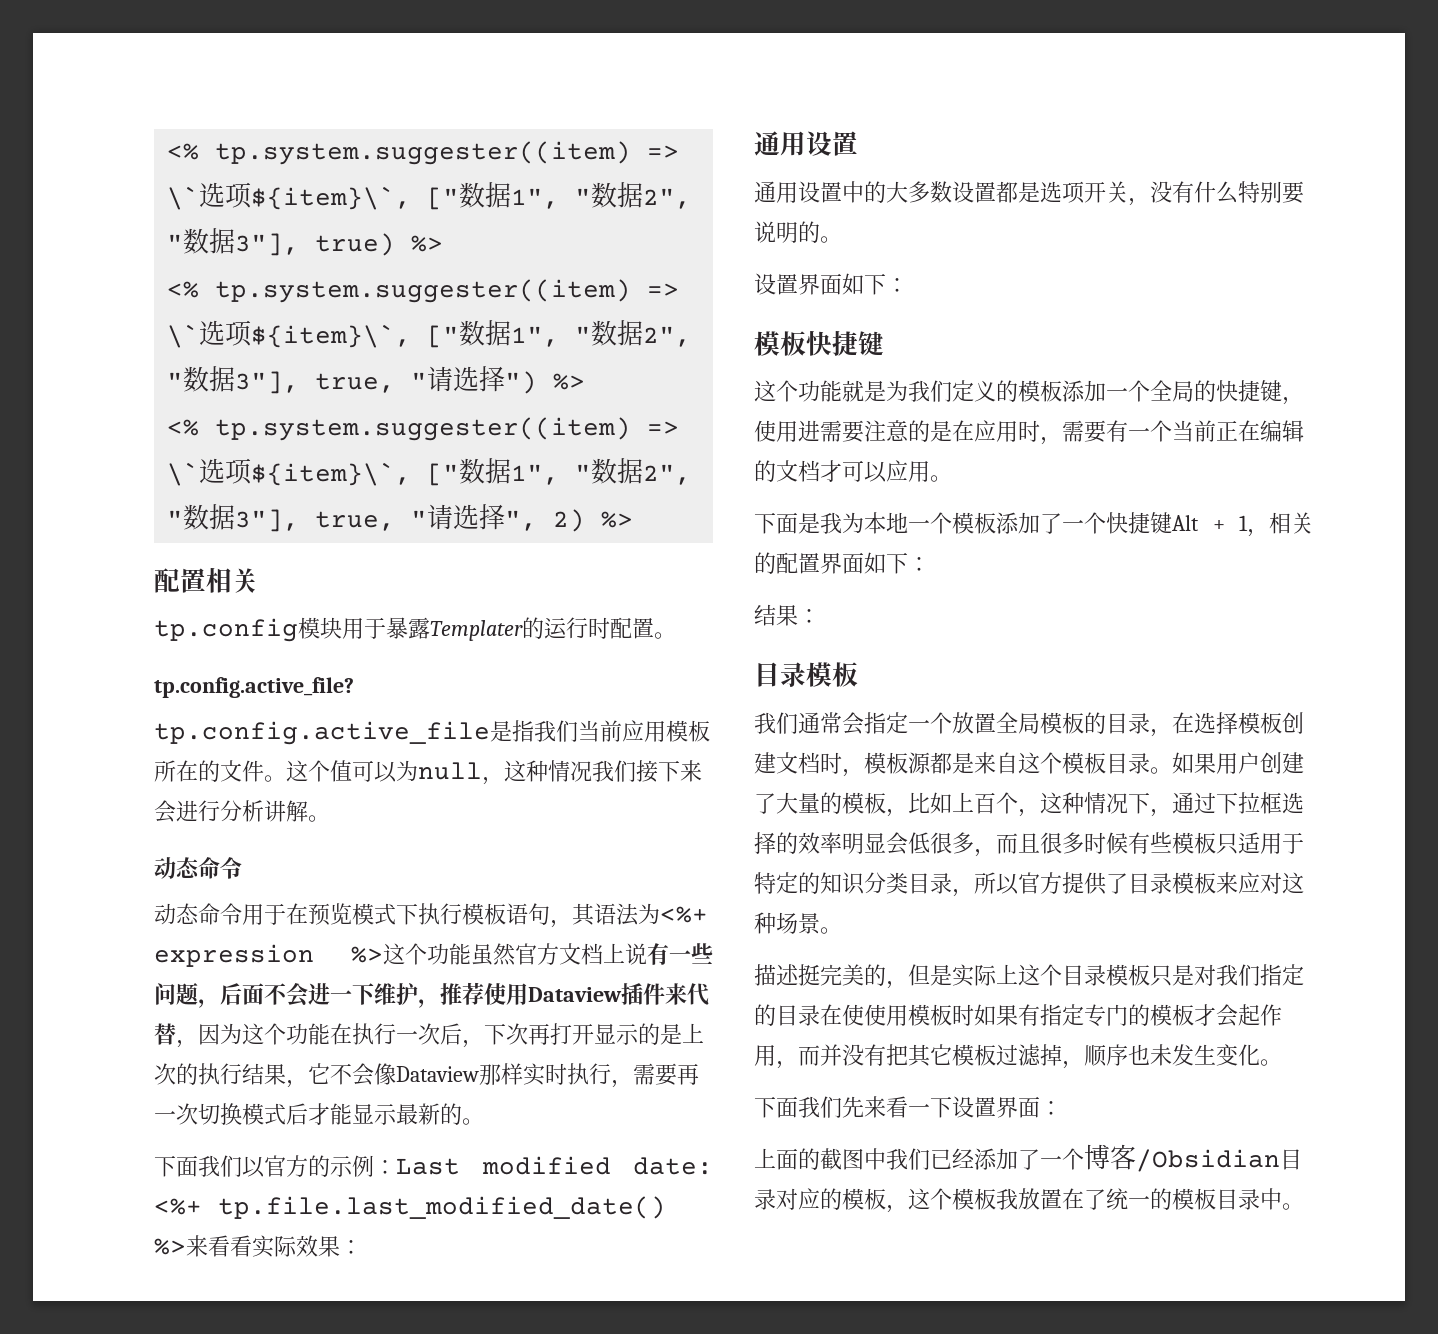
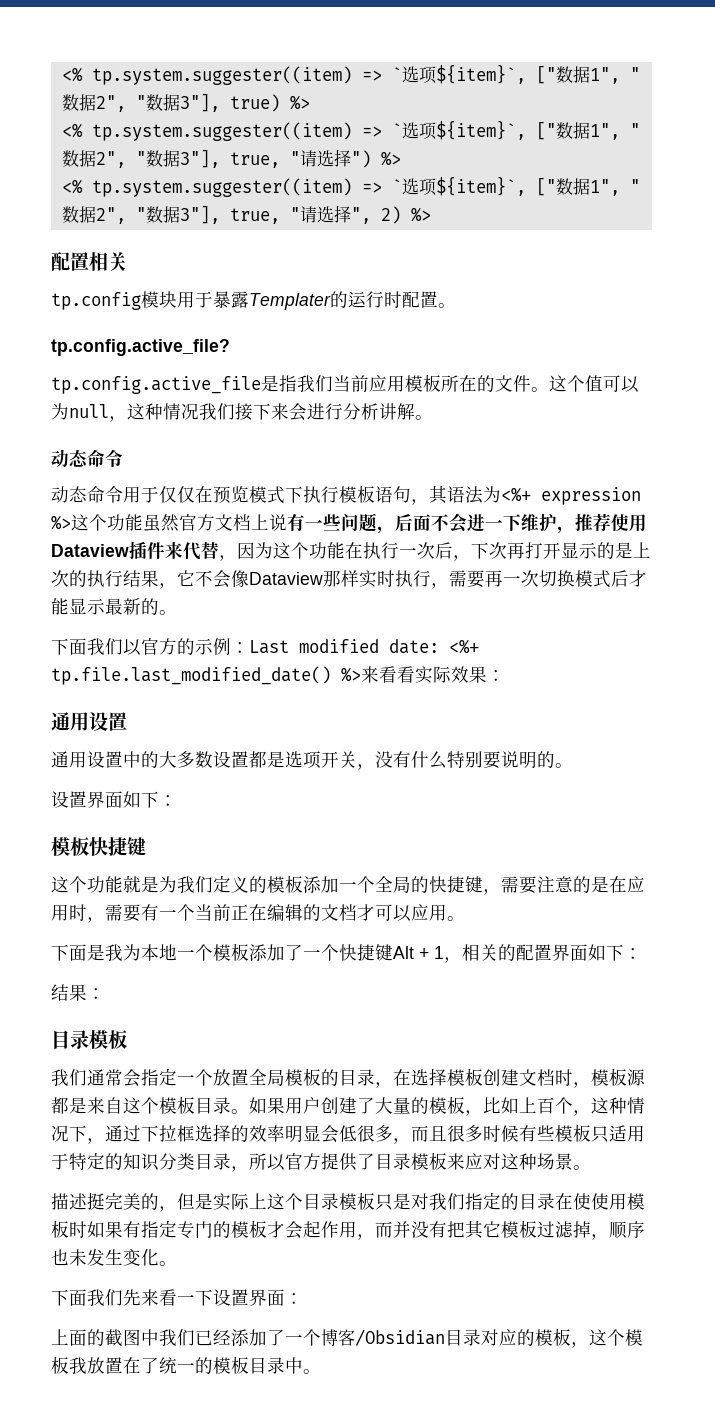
- <% tp.system.suggester((item) => \`选项${item}\`, ["数据1", "数据2", "数据3"], true) %>
+ <% tp.system.suggester((item) => `选项${item}`, ["数据1", "数据2", "数据3"], true) %>
- <% tp.system.suggester((item) => \`选项${item}\`, ["数据1", "数据2", "数据3"], true, "请选择") %>
+ <% tp.system.suggester((item) => `选项${item}`, ["数据1", "数据2", "数据3"], true, "请选择") %>
- <% tp.system.suggester((item) => \`选项${item}\`, ["数据1", "数据2", "数据3"], true, "请选择", 2) %>
+ <% tp.system.suggester((item) => `选项${item}`, ["数据1", "数据2", "数据3"], true, "请选择", 2) %>
- 动态命令用于在预览模式下执行模板语句，其语法为<%+ expression %>这个功能虽然官方文档上说有一些问题，后面不会进一下维护，推荐使用Dataview插件来代替，因为这个功能在执行一次后，下次再打开显示的是上次的执行结果，它不会像Dataview那样实时执行，需要再一次切换模式后才能显示最新的。
+ 动态命令用于仅仅在预览模式下执行模板语句，其语法为<%+ expression %>这个功能虽然官方文档上说有一些问题，后面不会进一下维护，推荐使用Dataview插件来代替，因为这个功能在执行一次后，下次再打开显示的是上次的执行结果，它不会像Dataview那样实时执行，需要再一次切换模式后才能显示最新的。
- 这个功能就是为我们定义的模板添加一个全局的快捷键，使用进需要注意的是在应用时，需要有一个当前正在编辑的文档才可以应用。
+ 这个功能就是为我们定义的模板添加一个全局的快捷键，需要注意的是在应用时，需要有一个当前正在编辑的文档才可以应用。

